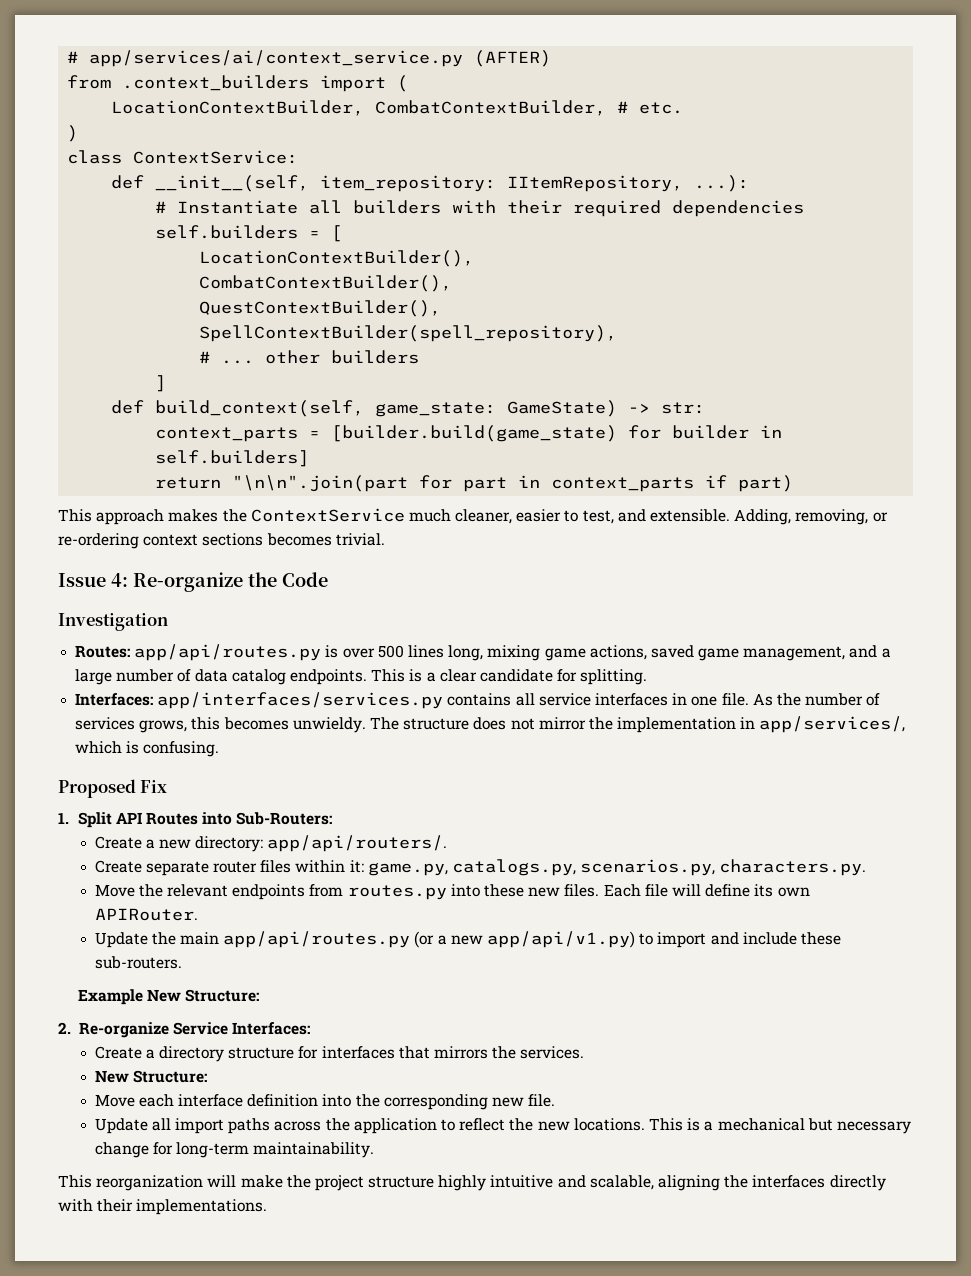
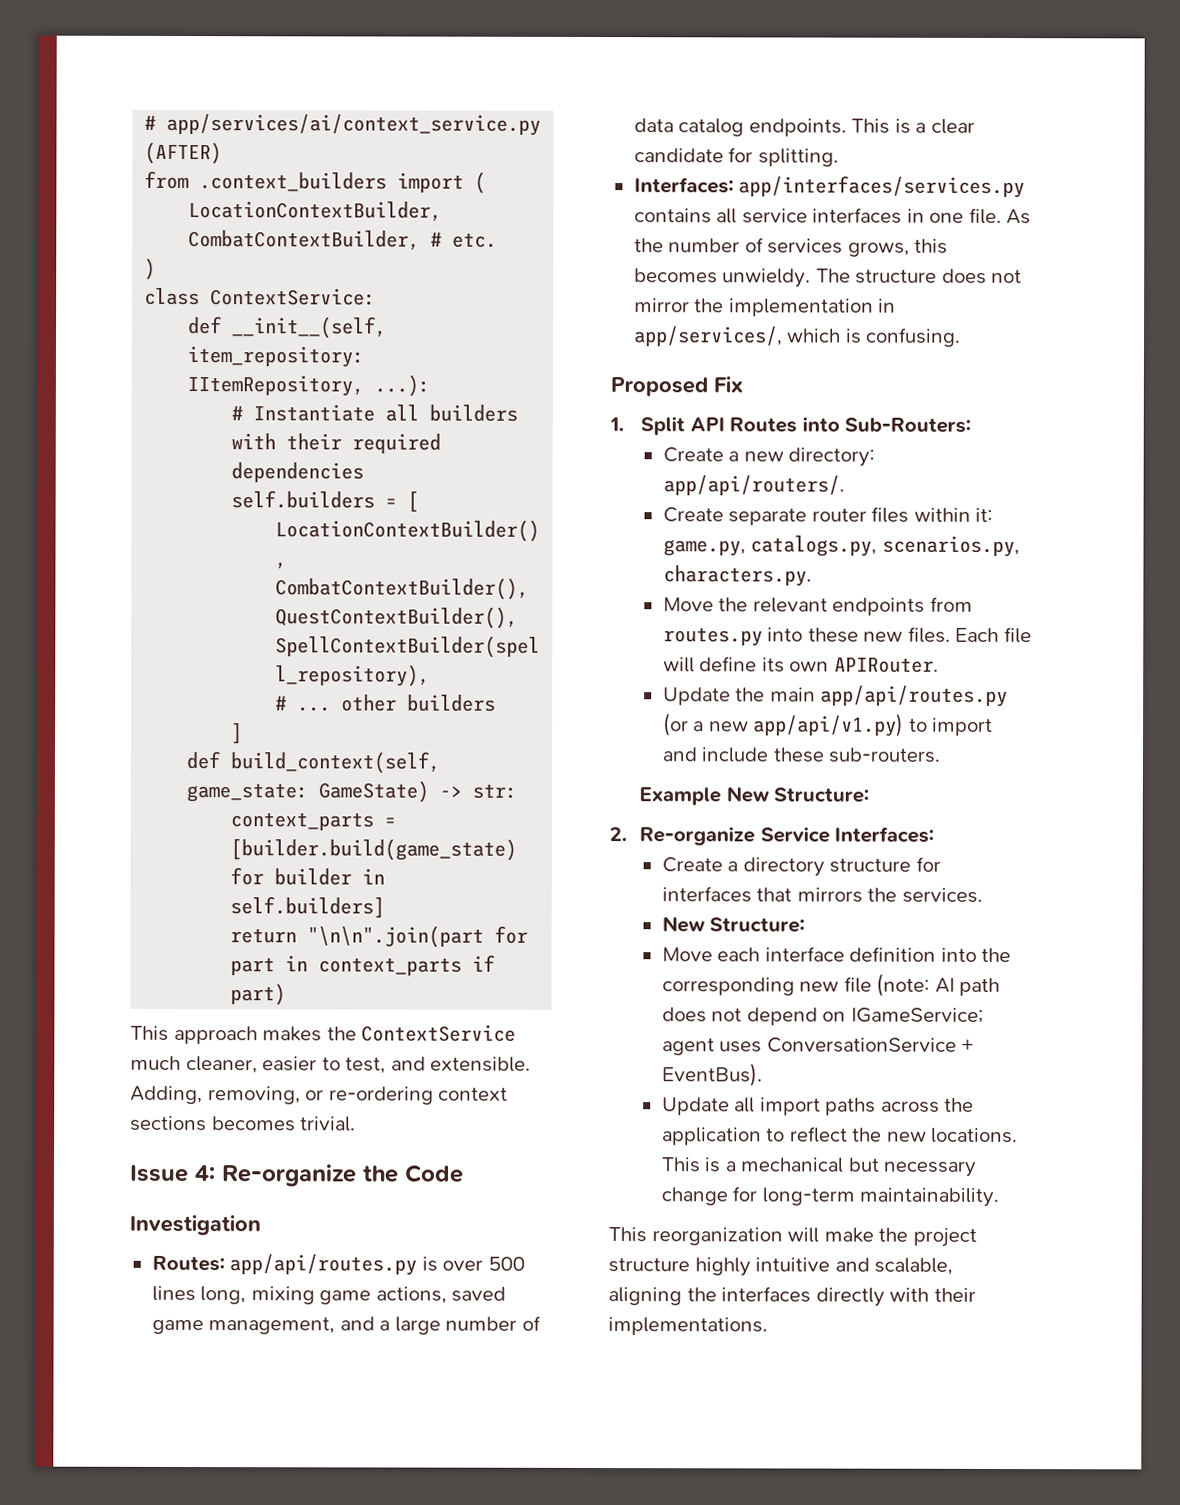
- Move each interface definition into the corresponding new file.
+ Move each interface definition into the corresponding new file (note: AI path does not depend on IGameService; agent uses ConversationService + EventBus).

